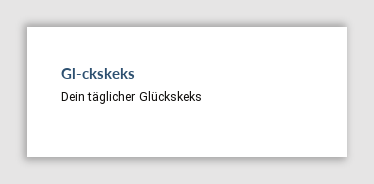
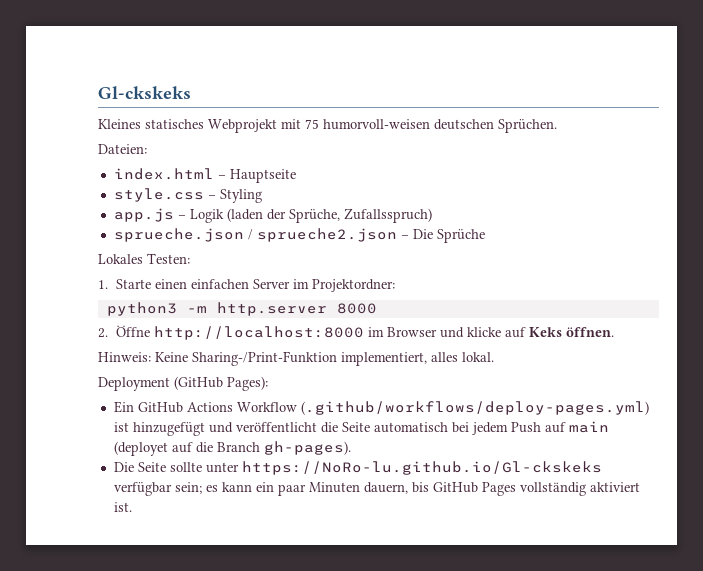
- Dein täglicher Glückskeks
+ Kleines statisches Webprojekt mit 75 humorvoll-weisen deutschen Sprüchen.
+ Dateien:
+ index.html – Hauptseite
+ style.css – Styling
+ app.js – Logik (laden der Sprüche, Zufallsspruch)
+ sprueche.json / sprueche2.json – Die Sprüche
+ Lokales Testen:
+ 1. Starte einen einfachen Server im Projektordner:
+ python3 -m http.server 8000
+ 2. Öffne http://localhost:8000 im Browser und klicke auf Keks öffnen.
+ Hinweis: Keine Sharing-/Print-Funktion implementiert, alles lokal.
+ Deployment (GitHub Pages):
+ Ein GitHub Actions Workflow (.github/workflows/deploy-pages.yml) ist hinzugefügt und veröffentlicht die Seite automatisch bei jedem Push auf main (deployet auf die Branch gh-pages).
+ Die Seite sollte unter https://NoRo-lu.github.io/Gl-ckskeks verfügbar sein; es kann ein paar Minuten dauern, bis GitHub Pages vollständig aktiviert ist.

